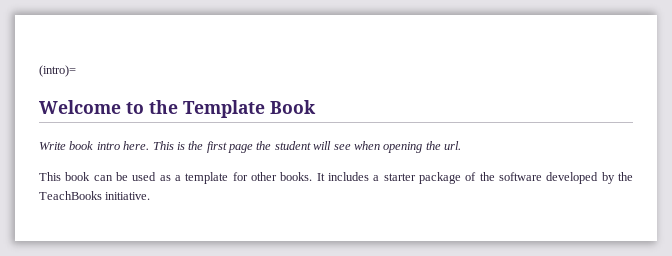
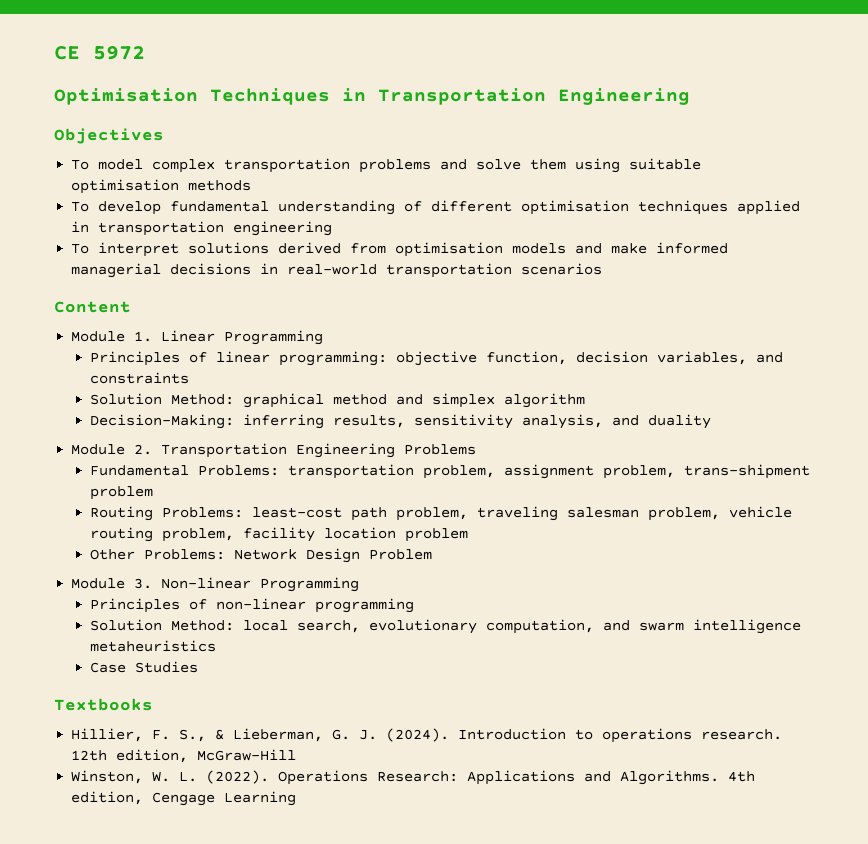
- (intro)=
- Welcome to the Template Book
- Write book intro here. This is the first page the student will see when opening the url.
- This book can be used as a template for other books. It includes a starter package of the software developed by the TeachBooks initiative.
+ CE 5972
+ Optimisation Techniques in Transportation Engineering
+ Objectives
+ To model complex transportation problems and solve them using suitable optimisation methods
+ To develop fundamental understanding of different optimisation techniques applied in transportation engineering
+ To interpret solutions derived from optimisation models and make informed managerial decisions in real-world transportation scenarios
+ Content
+ Module 1. Linear Programming
+ Principles of linear programming: objective function, decision variables, and constraints
+ Solution Method: graphical method and simplex algorithm
+ Decision-Making: inferring results, sensitivity analysis, and duality
+ Module 2. Transportation Engineering Problems
+ Fundamental Problems: transportation problem, assignment problem, trans-shipment problem
+ Routing Problems: least-cost path problem, traveling salesman problem, vehicle routing problem, facility location problem
+ Other Problems: Network Design Problem
+ Module 3. Non-linear Programming
+ Principles of non-linear programming
+ Solution Method: local search, evolutionary computation, and swarm intelligence metaheuristics
+ Case Studies
+ Textbooks
+ Hillier, F. S., & Lieberman, G. J. (2024). Introduction to operations research. 12th edition, McGraw-Hill
+ Winston, W. L. (2022). Operations Research: Applications and Algorithms. 4th edition, Cengage Learning

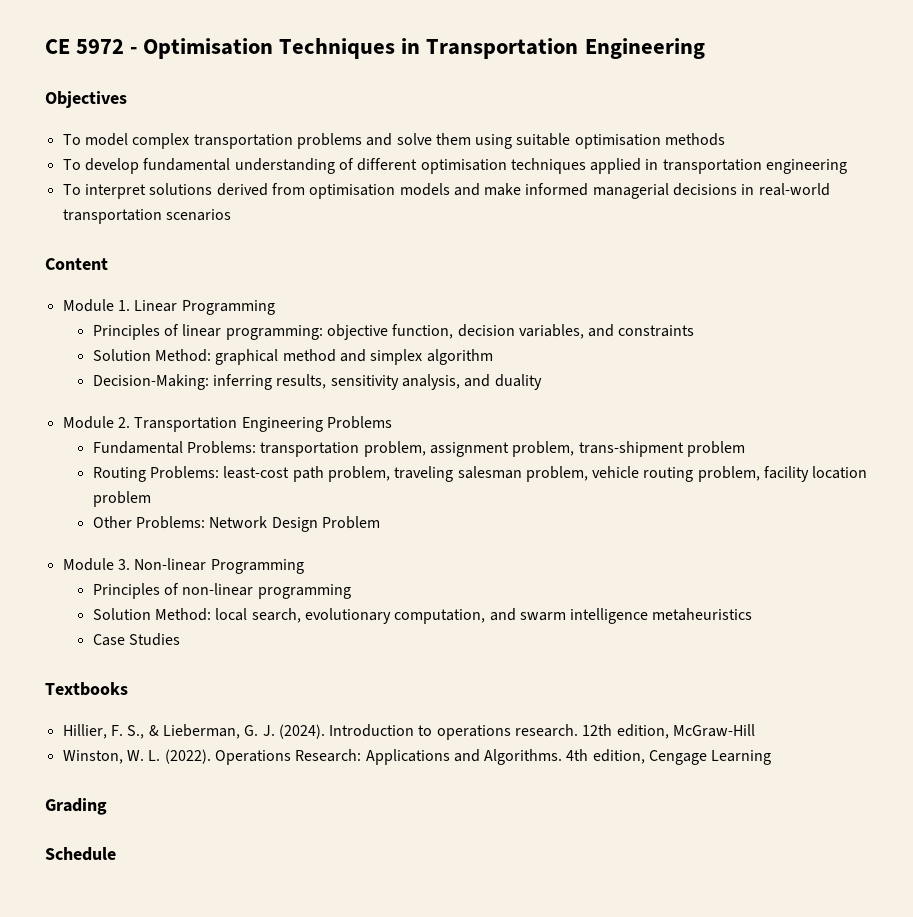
- CE 5972
- Optimisation Techniques in Transportation Engineering
+ CE 5972 - Optimisation Techniques in Transportation Engineering
+ Grading
+ Schedule

